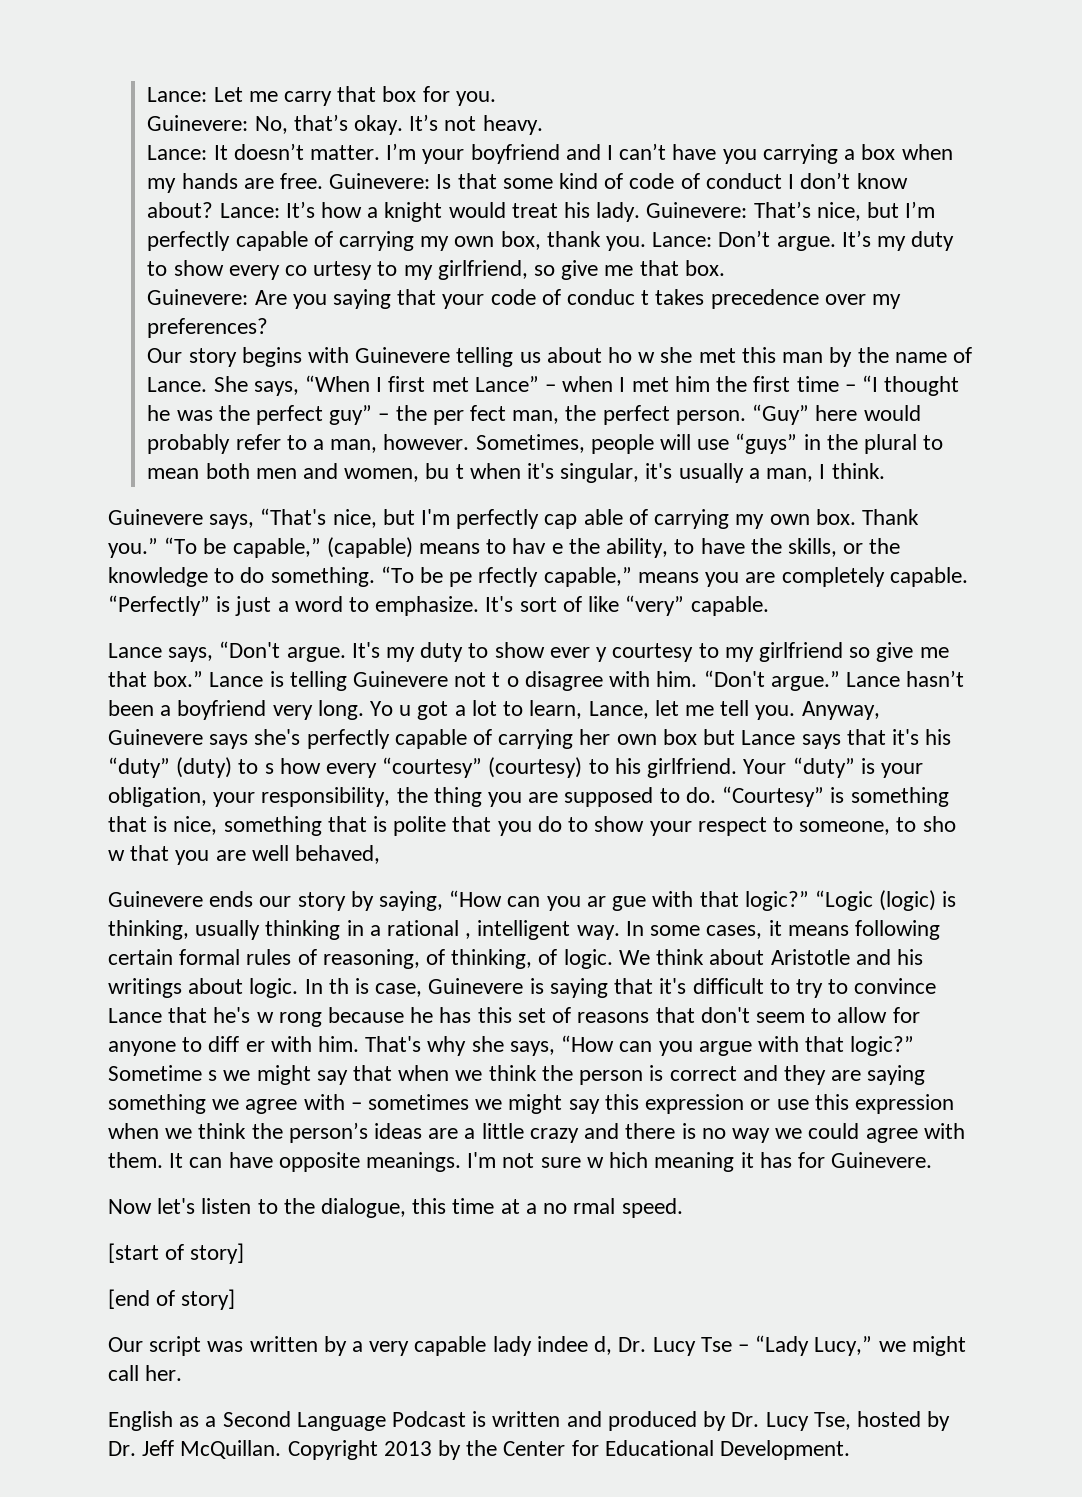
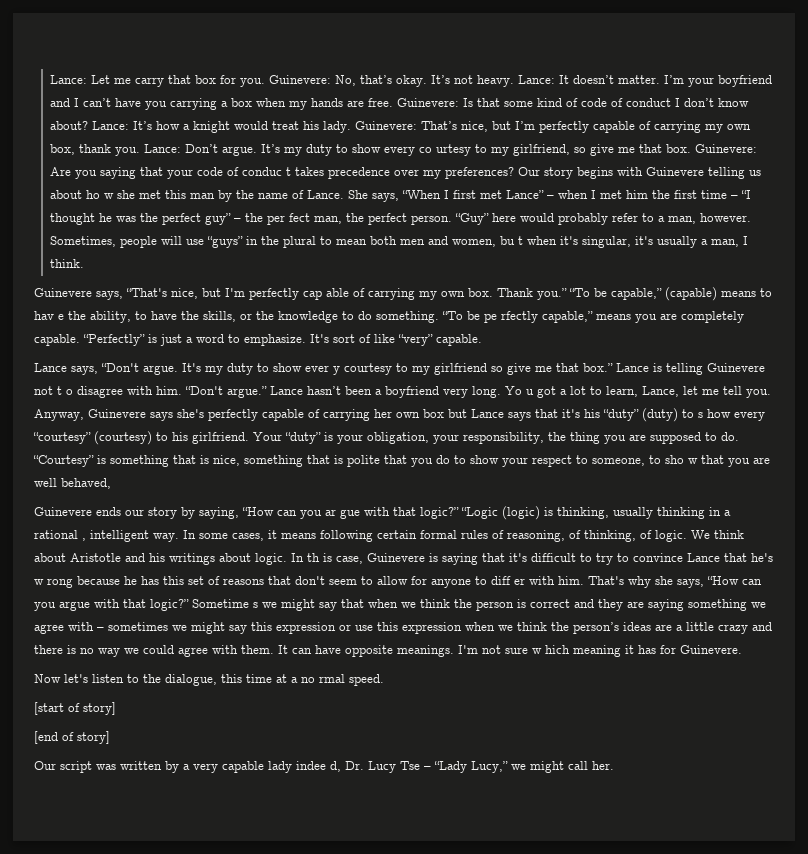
- Lance: Let me carry that box for you.
- Guinevere: No, that’s okay.
+ Lance: Let me carry that box for you. Guinevere: No, that’s okay.
- It’s not heavy.
- Lance: It doesn’t matter.
+ It’s not heavy. Lance: It doesn’t matter.
- It’s my duty to show every co urtesy to my girlfriend, so give me that box.
- Guinevere: Are you saying that your code of conduc t takes precedence over my preferences?
- Our story begins with Guinevere telling us about ho w she met this man by the name of Lance.
+ It’s my duty to show every co urtesy to my girlfriend, so give me that box. Guinevere: Are you saying that your code of conduc t takes precedence over my preferences? Our story begins with Guinevere telling us about ho w she met this man by the name of Lance.
- English as a Second Language Podcast is written and produced by Dr. Lucy Tse, hosted by Dr. Jeff McQuillan. Copyright 2013 by the Center for Educational Development.

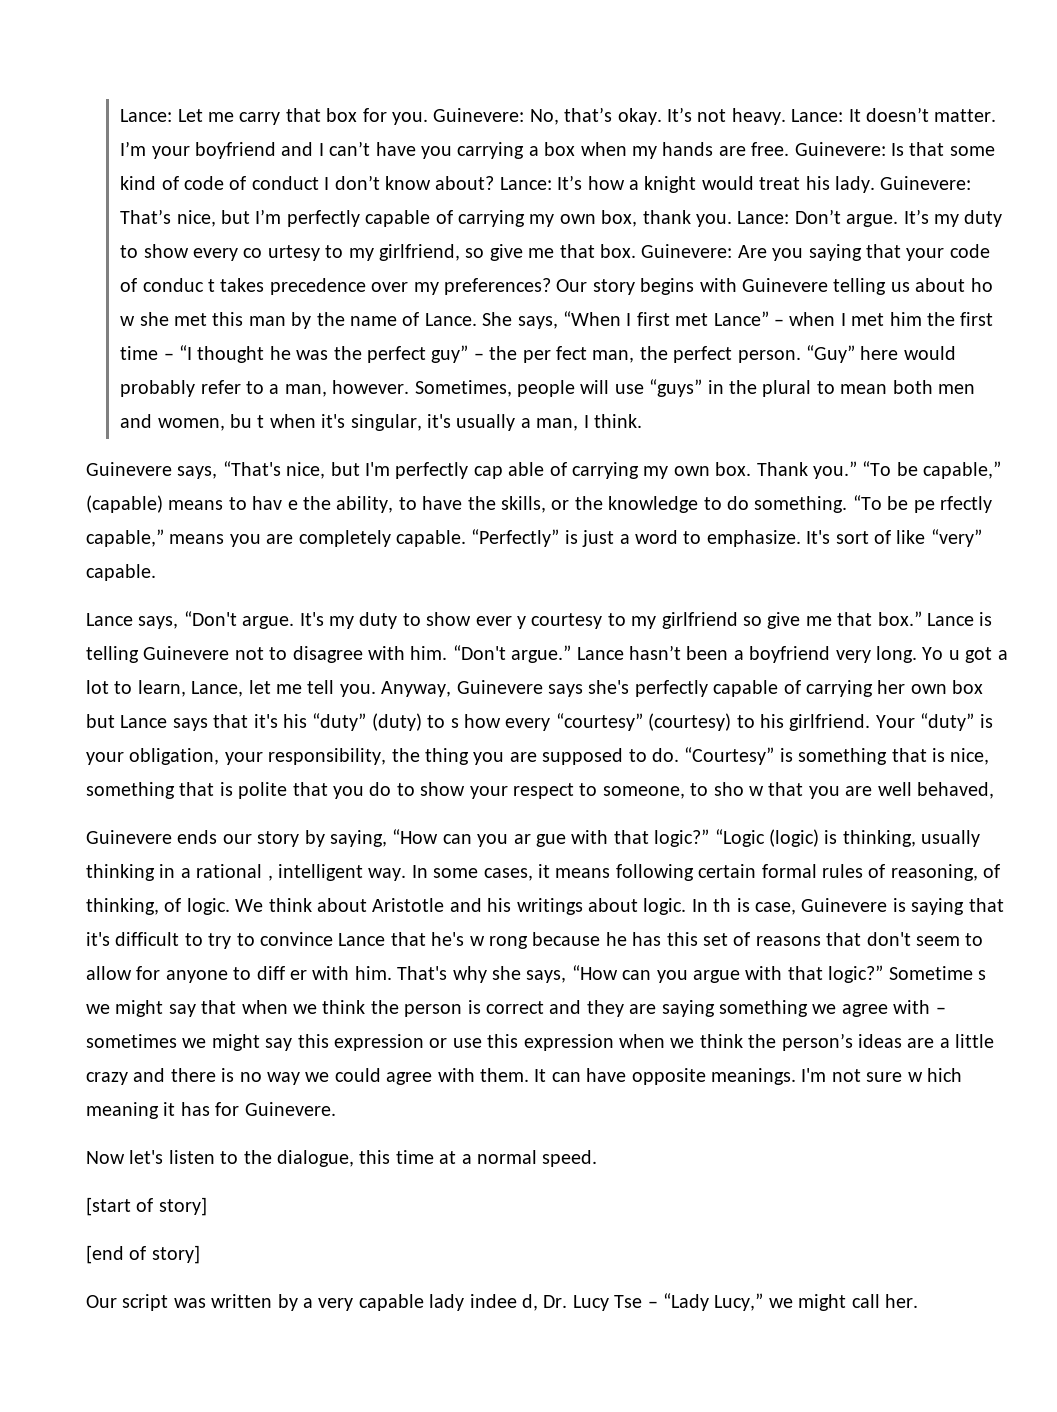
- Lance is telling Guinevere not t o disagree with him.
+ Lance is telling Guinevere not to disagree with him.
- Now let's listen to the dialogue, this time at a no rmal speed.
+ Now let's listen to the dialogue, this time at a normal speed.

